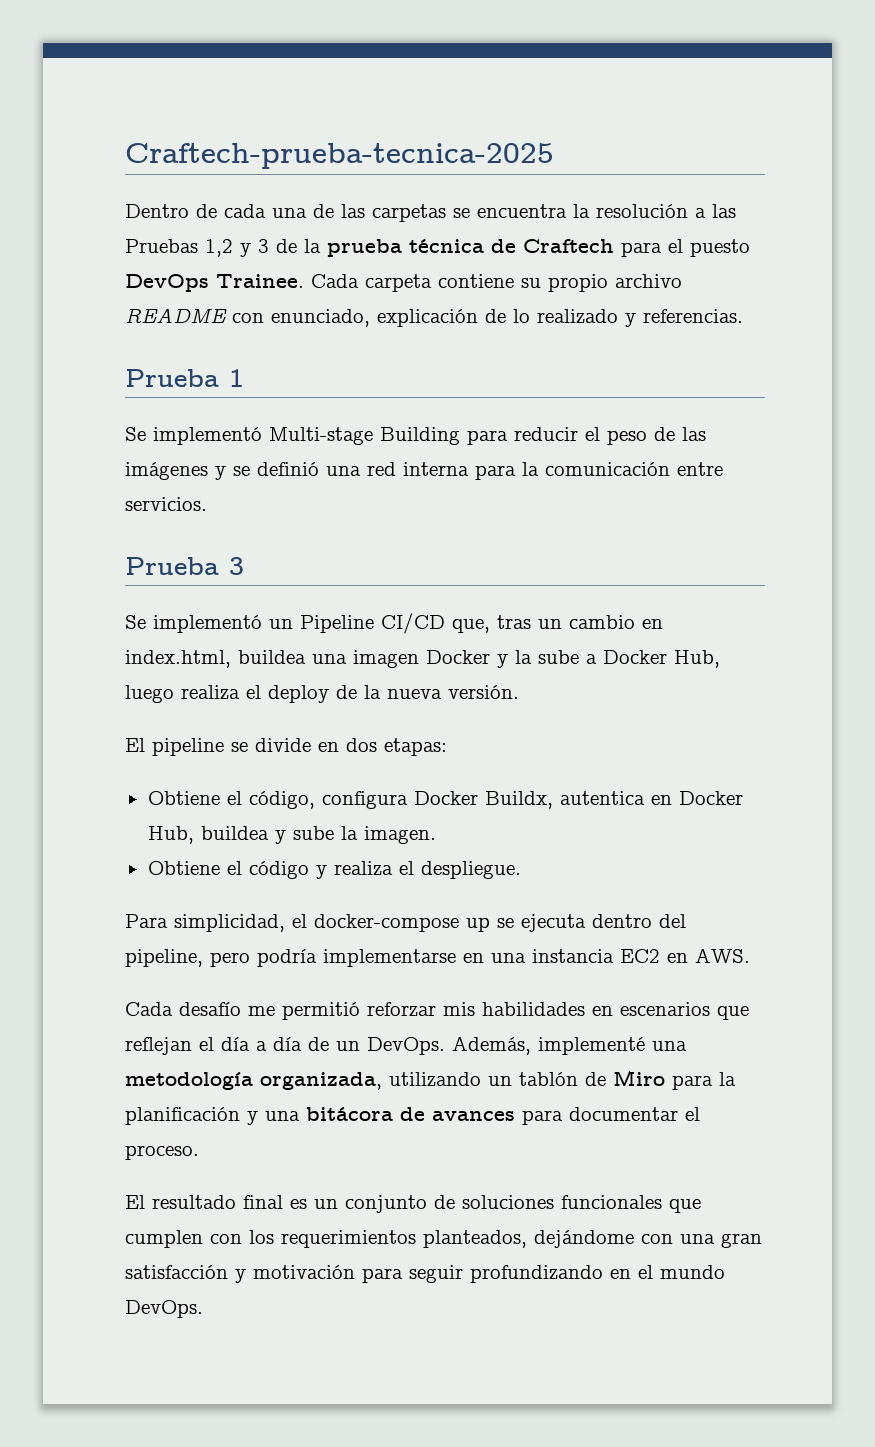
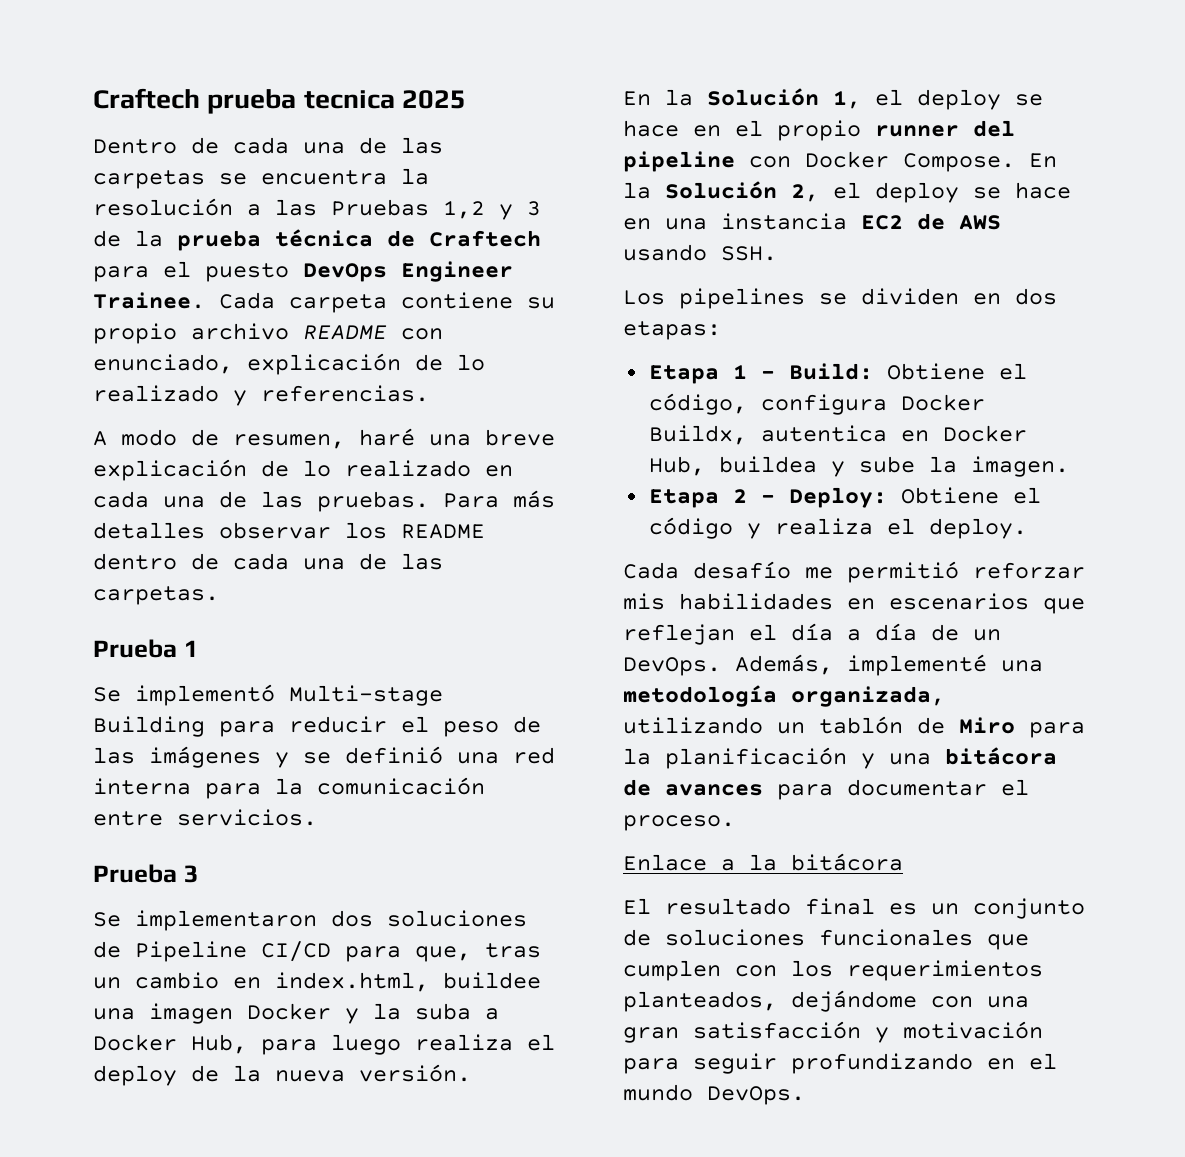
- Craftech-prueba-tecnica-2025
+ Craftech prueba tecnica 2025
- Dentro de cada una de las carpetas se encuentra la resolución a las Pruebas 1,2 y 3 de la prueba técnica de Craftech para el puesto DevOps Trainee.
+ Dentro de cada una de las carpetas se encuentra la resolución a las Pruebas 1,2 y 3 de la prueba técnica de Craftech para el puesto DevOps Engineer Trainee.
+ A modo de resumen, haré una breve explicación de lo realizado en cada una de las pruebas. Para más detalles observar los README dentro de cada una de las carpetas.
- Se implementó un Pipeline CI/CD que, tras un cambio en index.html, buildea una imagen Docker y la sube a Docker Hub, luego realiza el deploy de la nueva versión.
+ Se implementaron dos soluciones de Pipeline CI/CD para que, tras un cambio en index.html, buildee una imagen Docker y la suba a Docker Hub, para luego realiza el deploy de la nueva versión.
- El pipeline se divide en dos etapas:
+ En la Solución 1, el deploy se hace en el propio runner del pipeline con Docker Compose. En la Solución 2, el deploy se hace en una instancia EC2 de AWS usando SSH.
+ Los pipelines se dividen en dos etapas:
- Obtiene el código, configura Docker Buildx, autentica en Docker Hub, buildea y sube la imagen.
+ Etapa 1 - Build: Obtiene el código, configura Docker Buildx, autentica en Docker Hub, buildea y sube la imagen.
- Obtiene el código y realiza el despliegue.
- Para simplicidad, el docker-compose up se ejecuta dentro del pipeline, pero podría implementarse en una instancia EC2 en AWS.
+ Etapa 2 - Deploy: Obtiene el código y realiza el deploy.
+ Enlace a la bitácora

